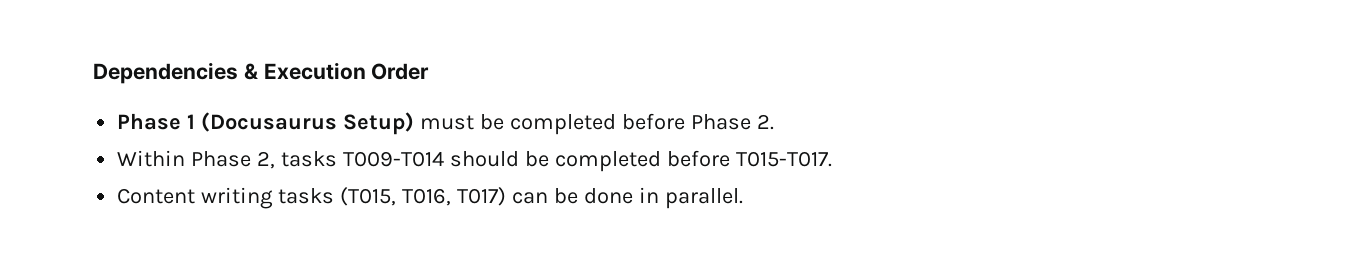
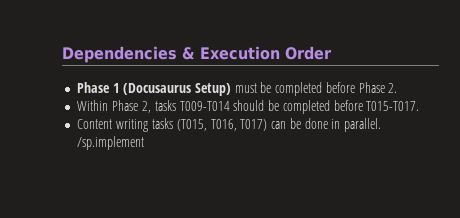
+ /sp.implement

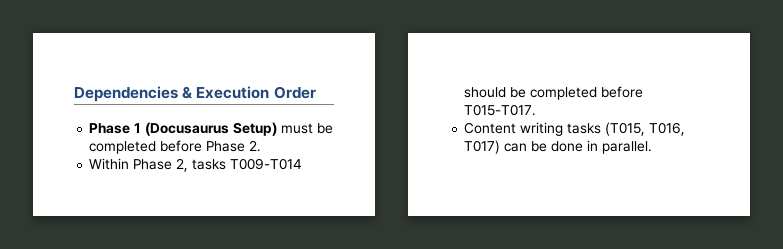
- /sp.implement

